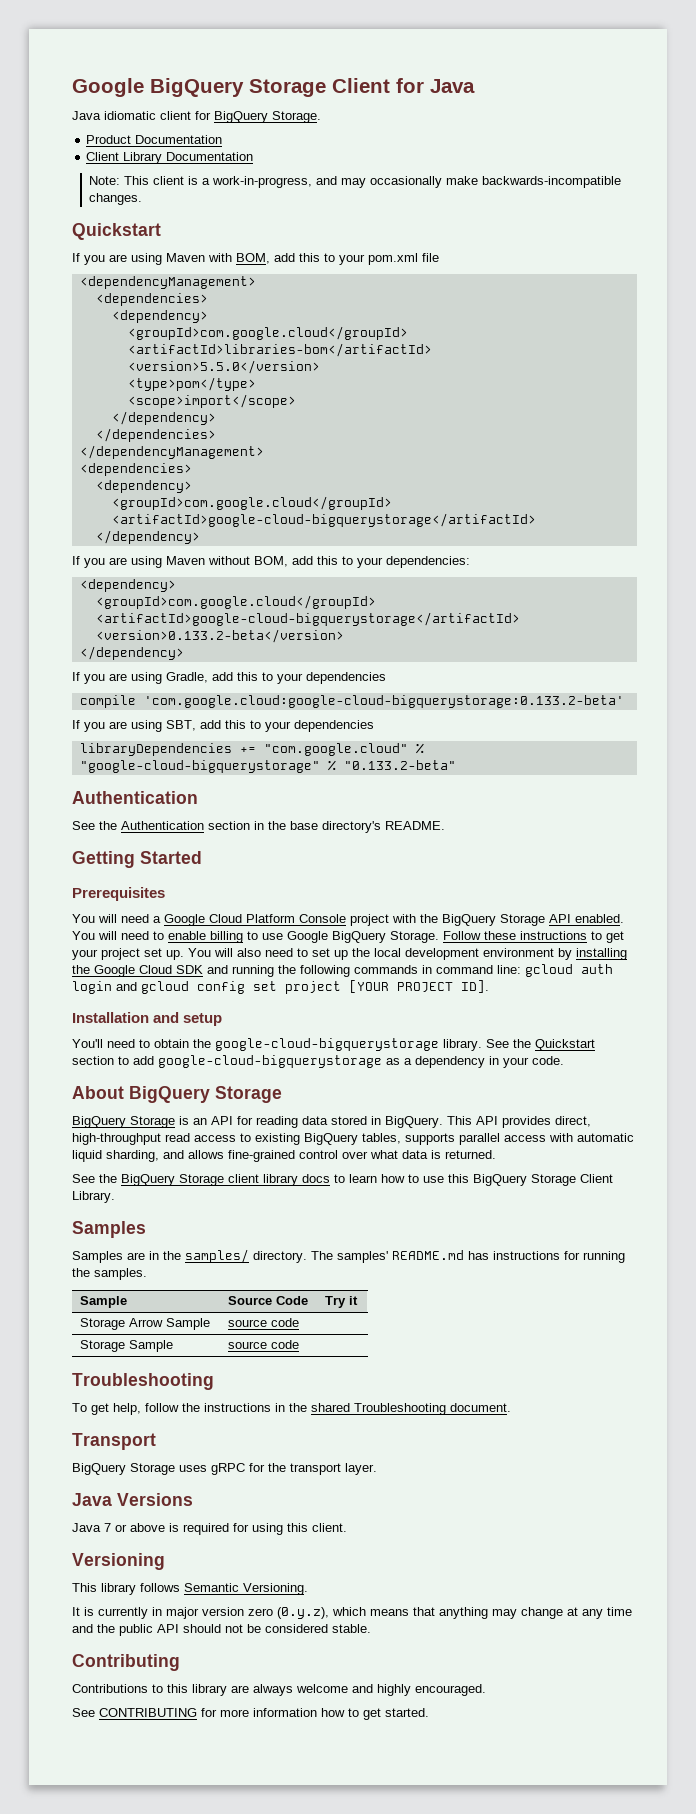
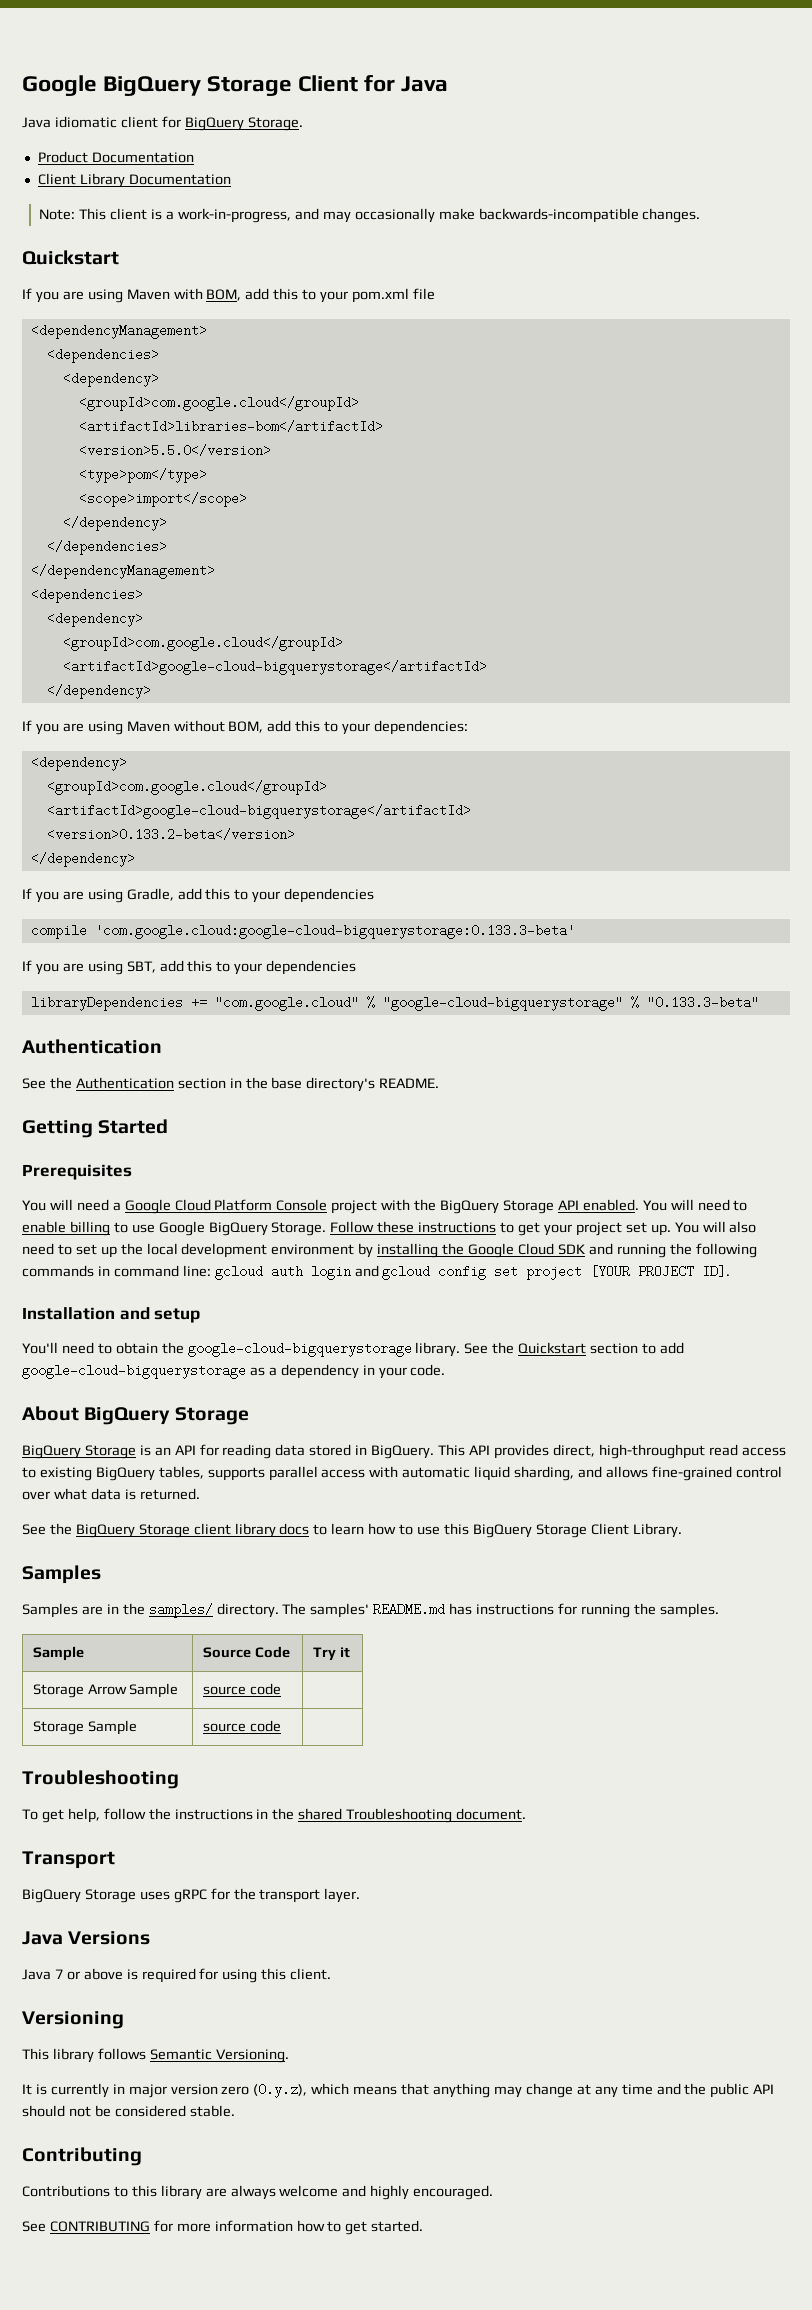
- compile 'com.google.cloud:google-cloud-bigquerystorage:0.133.2-beta'
+ compile 'com.google.cloud:google-cloud-bigquerystorage:0.133.3-beta'
- libraryDependencies += "com.google.cloud" % "google-cloud-bigquerystorage" % "0.133.2-beta"
+ libraryDependencies += "com.google.cloud" % "google-cloud-bigquerystorage" % "0.133.3-beta"

